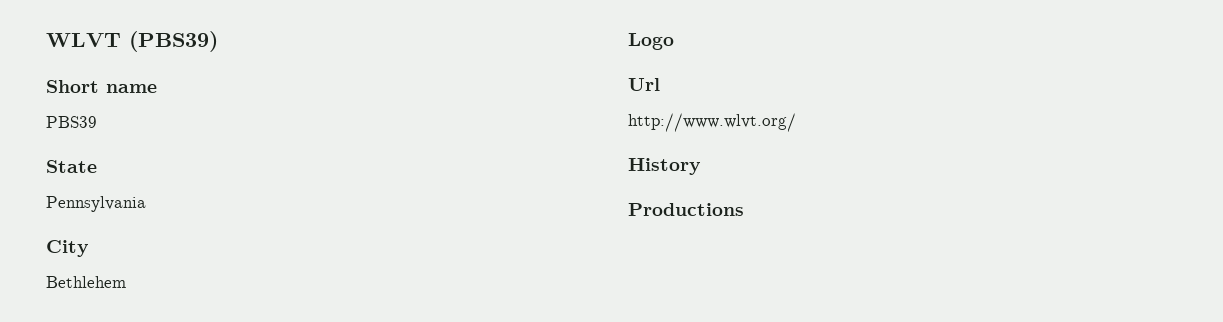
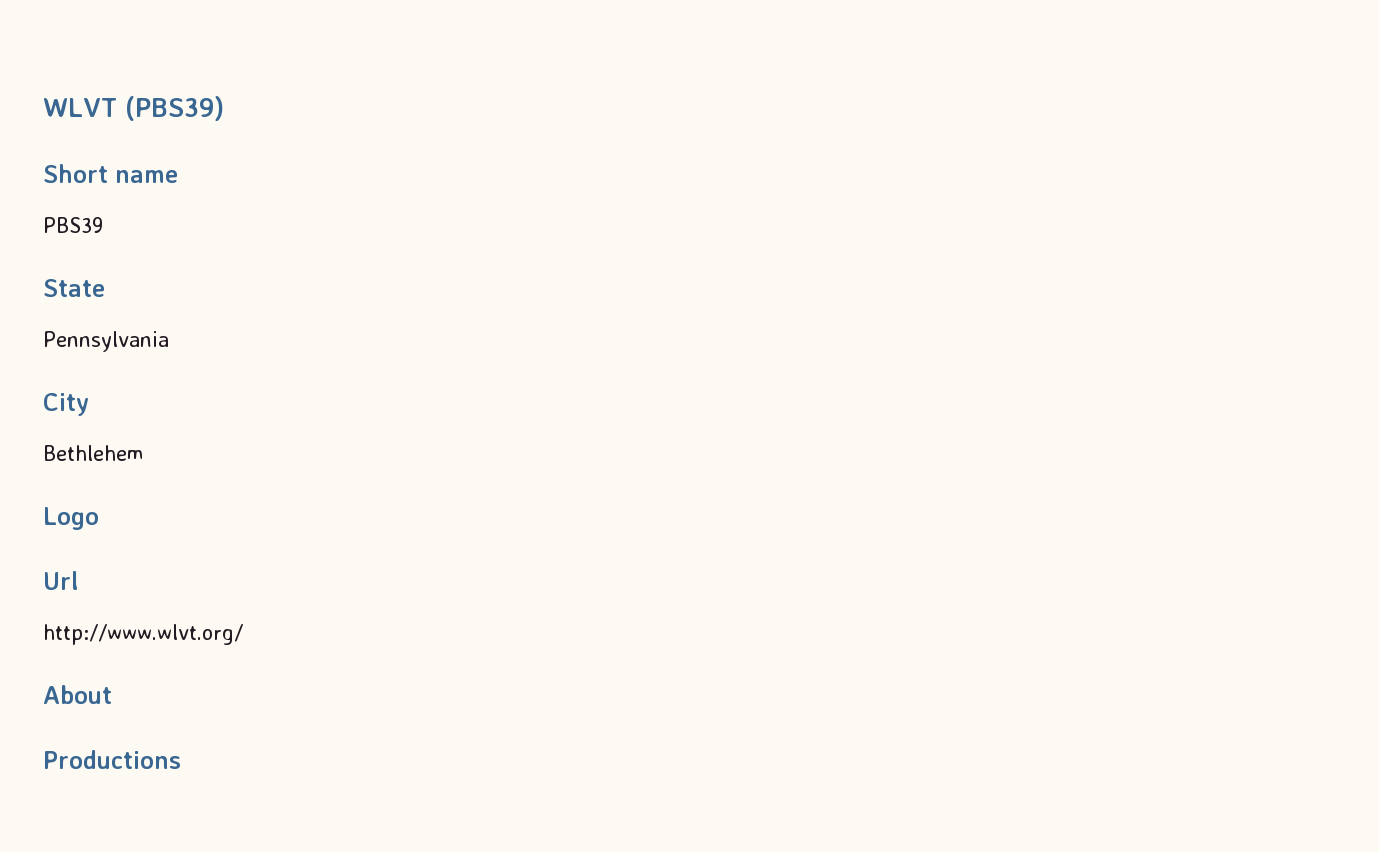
- History
+ About

